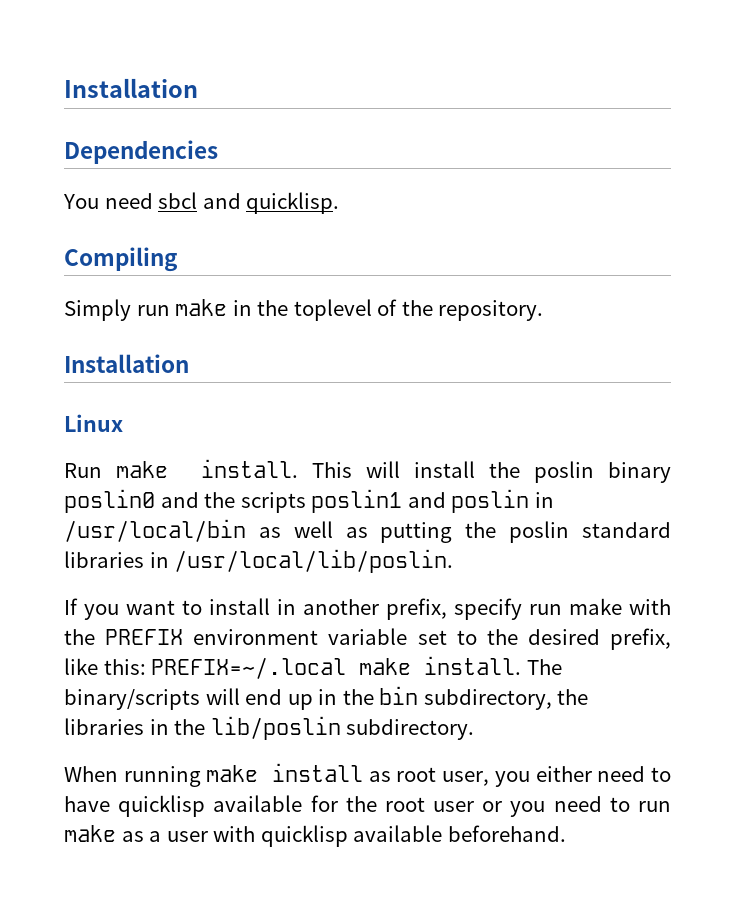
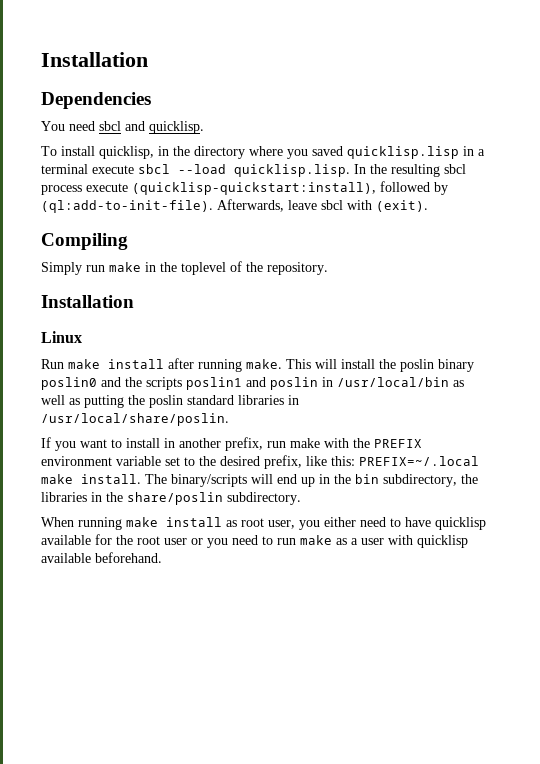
+ To install quicklisp, in the directory where you saved quicklisp.lisp in a terminal execute sbcl --load quicklisp.lisp. In the resulting sbcl process execute (quicklisp-quickstart:install), followed by (ql:add-to-init-file). Afterwards, leave sbcl with (exit).
- Run make install.
+ Run make install after running make.
- This will install the poslin binary poslin0 and the scripts poslin1 and poslin in /usr/local/bin as well as putting the poslin standard libraries in /usr/local/lib/poslin.
+ This will install the poslin binary poslin0 and the scripts poslin1 and poslin in /usr/local/bin as well as putting the poslin standard libraries in /usr/local/share/poslin.
- If you want to install in another prefix, specify run make with the PREFIX environment variable set to the desired prefix, like this: PREFIX=~/.local make install.
+ If you want to install in another prefix, run make with the PREFIX environment variable set to the desired prefix, like this: PREFIX=~/.local make install.
- The binary/scripts will end up in the bin subdirectory, the libraries in the lib/poslin subdirectory.
+ The binary/scripts will end up in the bin subdirectory, the libraries in the share/poslin subdirectory.

